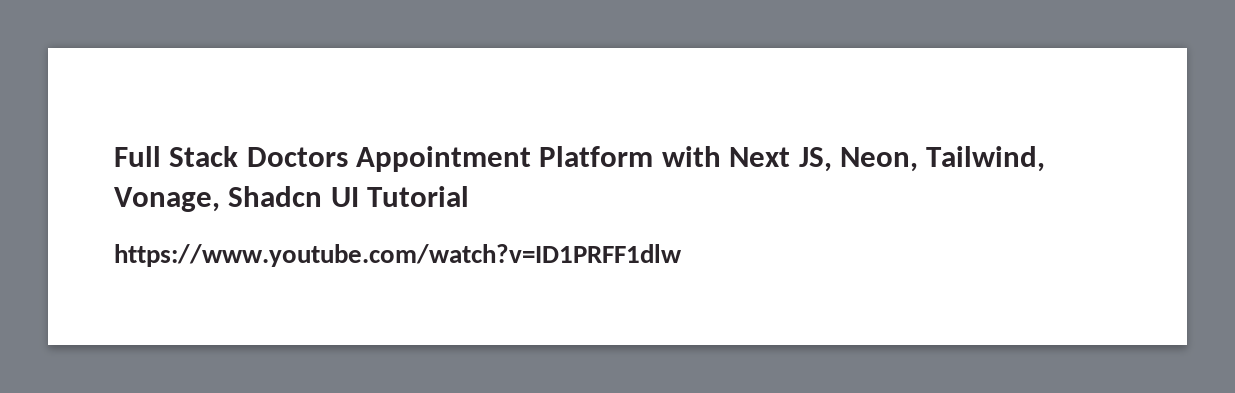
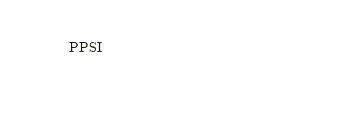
- Full Stack Doctors Appointment Platform with Next JS, Neon, Tailwind, Vonage, Shadcn UI Tutorial
- https://www.youtube.com/watch?v=ID1PRFF1dlw
+ PPSI

